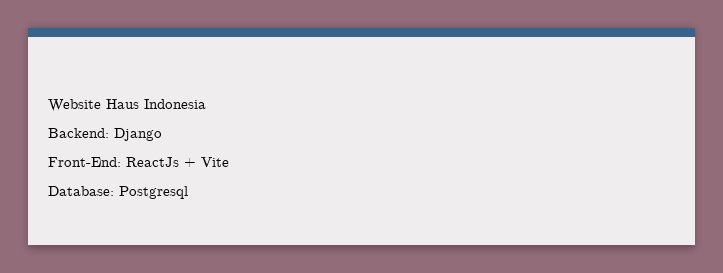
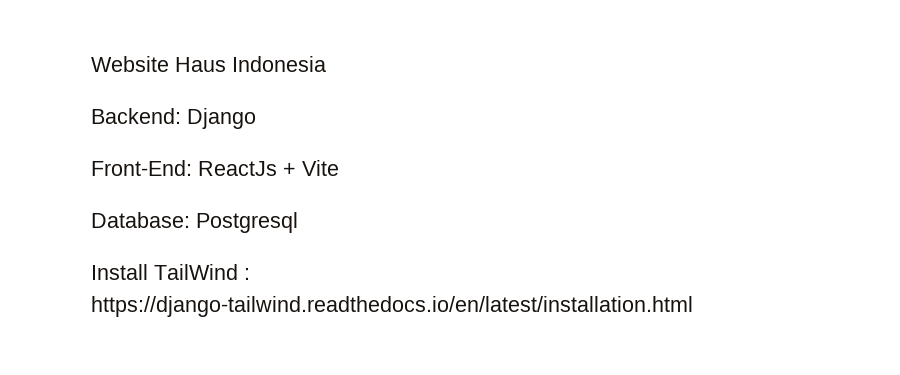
+ Install TailWind : https://django-tailwind.readthedocs.io/en/latest/installation.html

